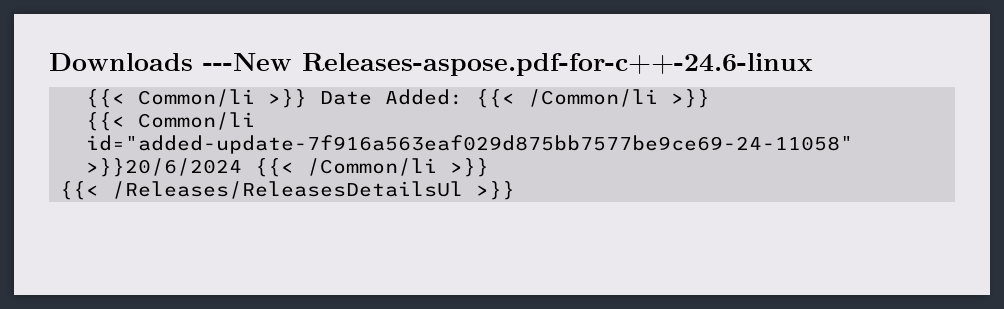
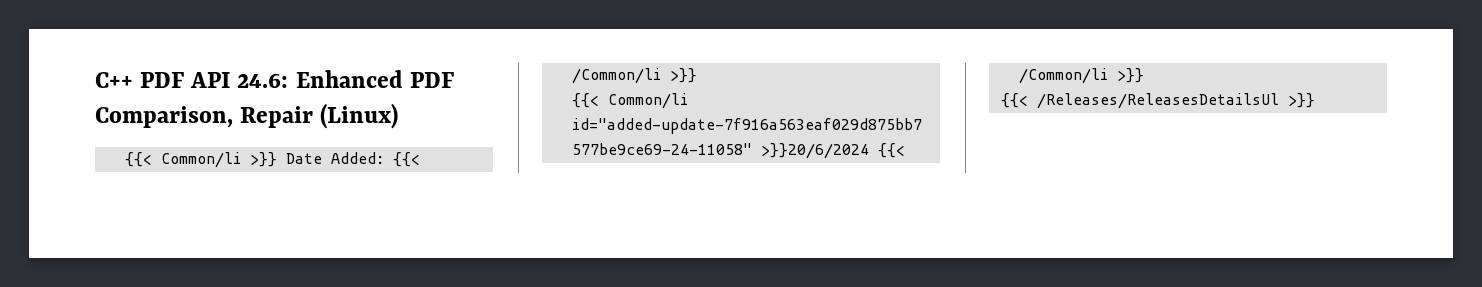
- Downloads ---New Releases-aspose.pdf-for-c++-24.6-linux
+ C++ PDF API 24.6: Enhanced PDF Comparison, Repair (Linux)

